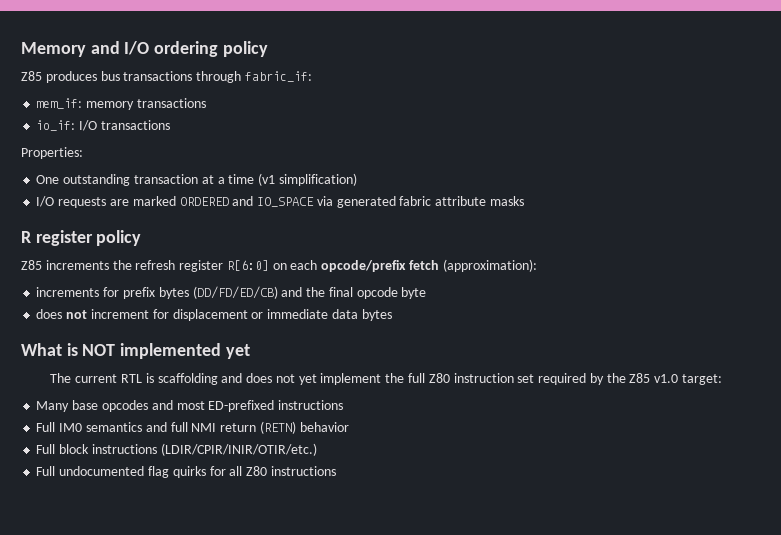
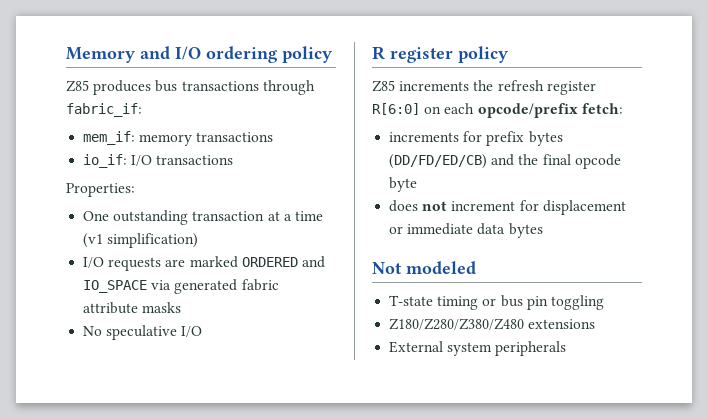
+ No speculative I/O
- Z85 increments the refresh register R[6:0] on each opcode/prefix fetch (approximation):
+ Z85 increments the refresh register R[6:0] on each opcode/prefix fetch:
- What is NOT implemented yet
- The current RTL is scaffolding and does not yet implement the full Z80 instruction set required by the Z85 v1.0 target:
- Many base opcodes and most ED-prefixed instructions
- Full IM0 semantics and full NMI return (RETN) behavior
- Full block instructions (LDIR/CPIR/INIR/OTIR/etc.)
- Full undocumented flag quirks for all Z80 instructions
+ Not modeled
+ T-state timing or bus pin toggling
+ Z180/Z280/Z380/Z480 extensions
+ External system peripherals

